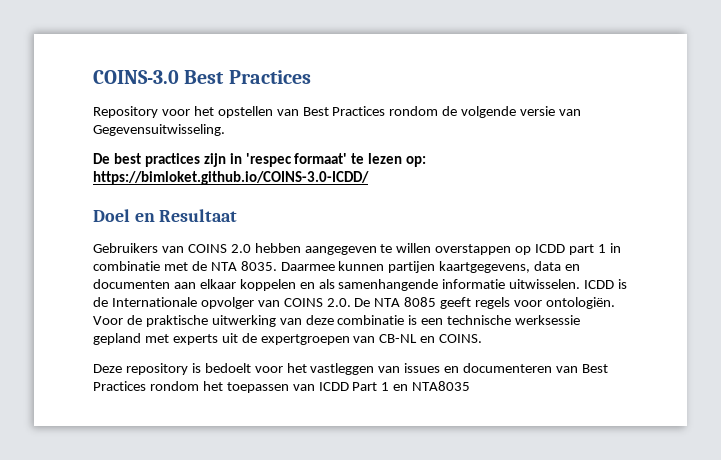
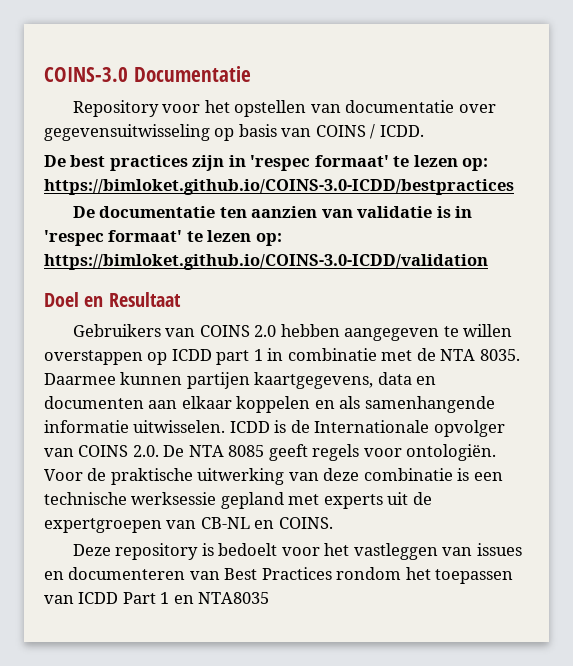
- COINS-3.0 Best Practices
+ COINS-3.0 Documentatie
- Repository voor het opstellen van Best Practices rondom de volgende versie van Gegevensuitwisseling.
+ Repository voor het opstellen van documentatie over gegevensuitwisseling op basis van COINS / ICDD.
- De best practices zijn in 'respec formaat' te lezen op: https://bimloket.github.io/COINS-3.0-ICDD/
+ De best practices zijn in 'respec formaat' te lezen op: https://bimloket.github.io/COINS-3.0-ICDD/bestpractices
+ De documentatie ten aanzien van validatie is in 'respec formaat' te lezen op: https://bimloket.github.io/COINS-3.0-ICDD/validation

